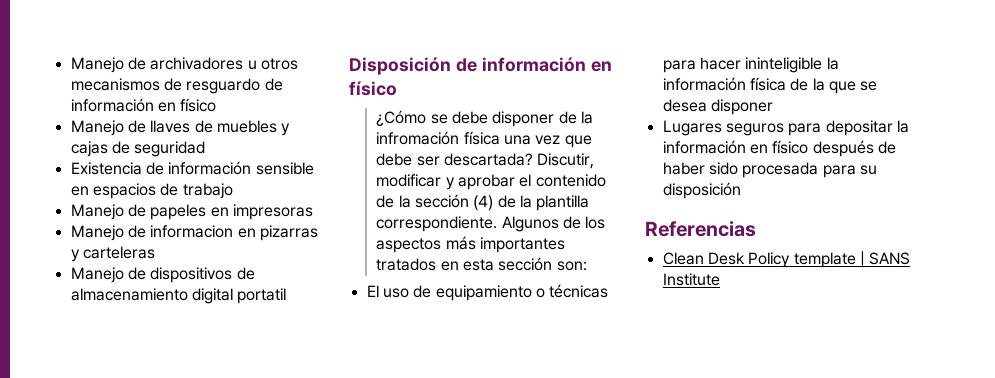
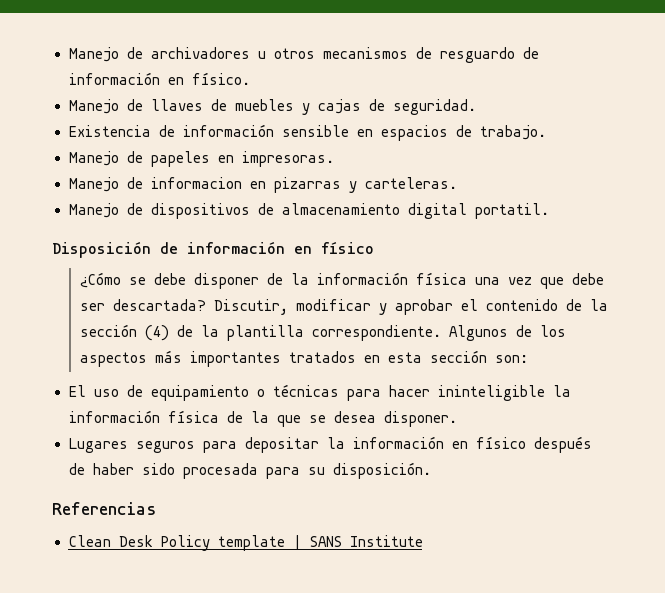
- Manejo de archivadores u otros mecanismos de resguardo de información en físico
+ Manejo de archivadores u otros mecanismos de resguardo de información en físico.
- Manejo de llaves de muebles y cajas de seguridad
+ Manejo de llaves de muebles y cajas de seguridad.
- Existencia de información sensible en espacios de trabajo
+ Existencia de información sensible en espacios de trabajo.
- Manejo de papeles en impresoras
+ Manejo de papeles en impresoras.
- Manejo de informacion en pizarras y carteleras
+ Manejo de informacion en pizarras y carteleras.
- Manejo de dispositivos de almacenamiento digital portatil
+ Manejo de dispositivos de almacenamiento digital portatil.
- ¿Cómo se debe disponer de la infromación física una vez que debe ser descartada?
+ ¿Cómo se debe disponer de la información física una vez que debe ser descartada?
- El uso de equipamiento o técnicas para hacer ininteligible la información física de la que se desea disponer
+ El uso de equipamiento o técnicas para hacer ininteligible la información física de la que se desea disponer.
- Lugares seguros para depositar la información en físico después de haber sido procesada para su disposición
+ Lugares seguros para depositar la información en físico después de haber sido procesada para su disposición.

